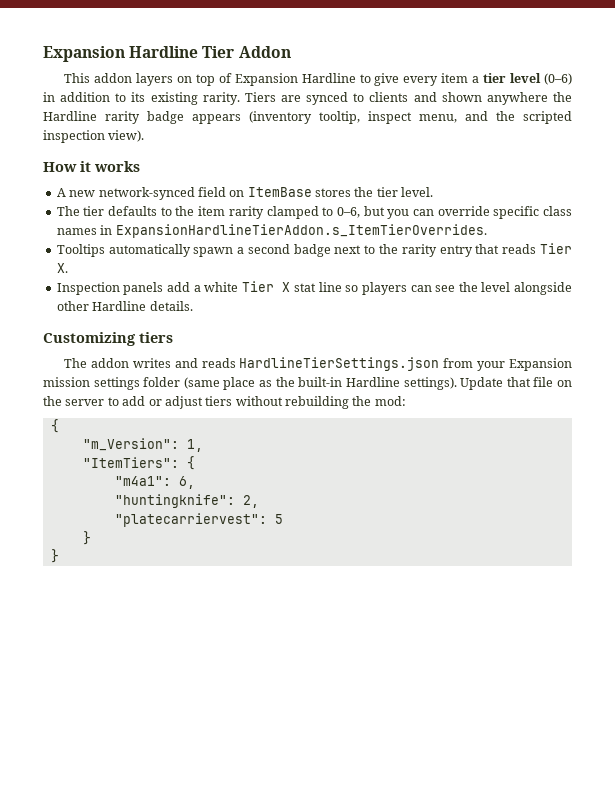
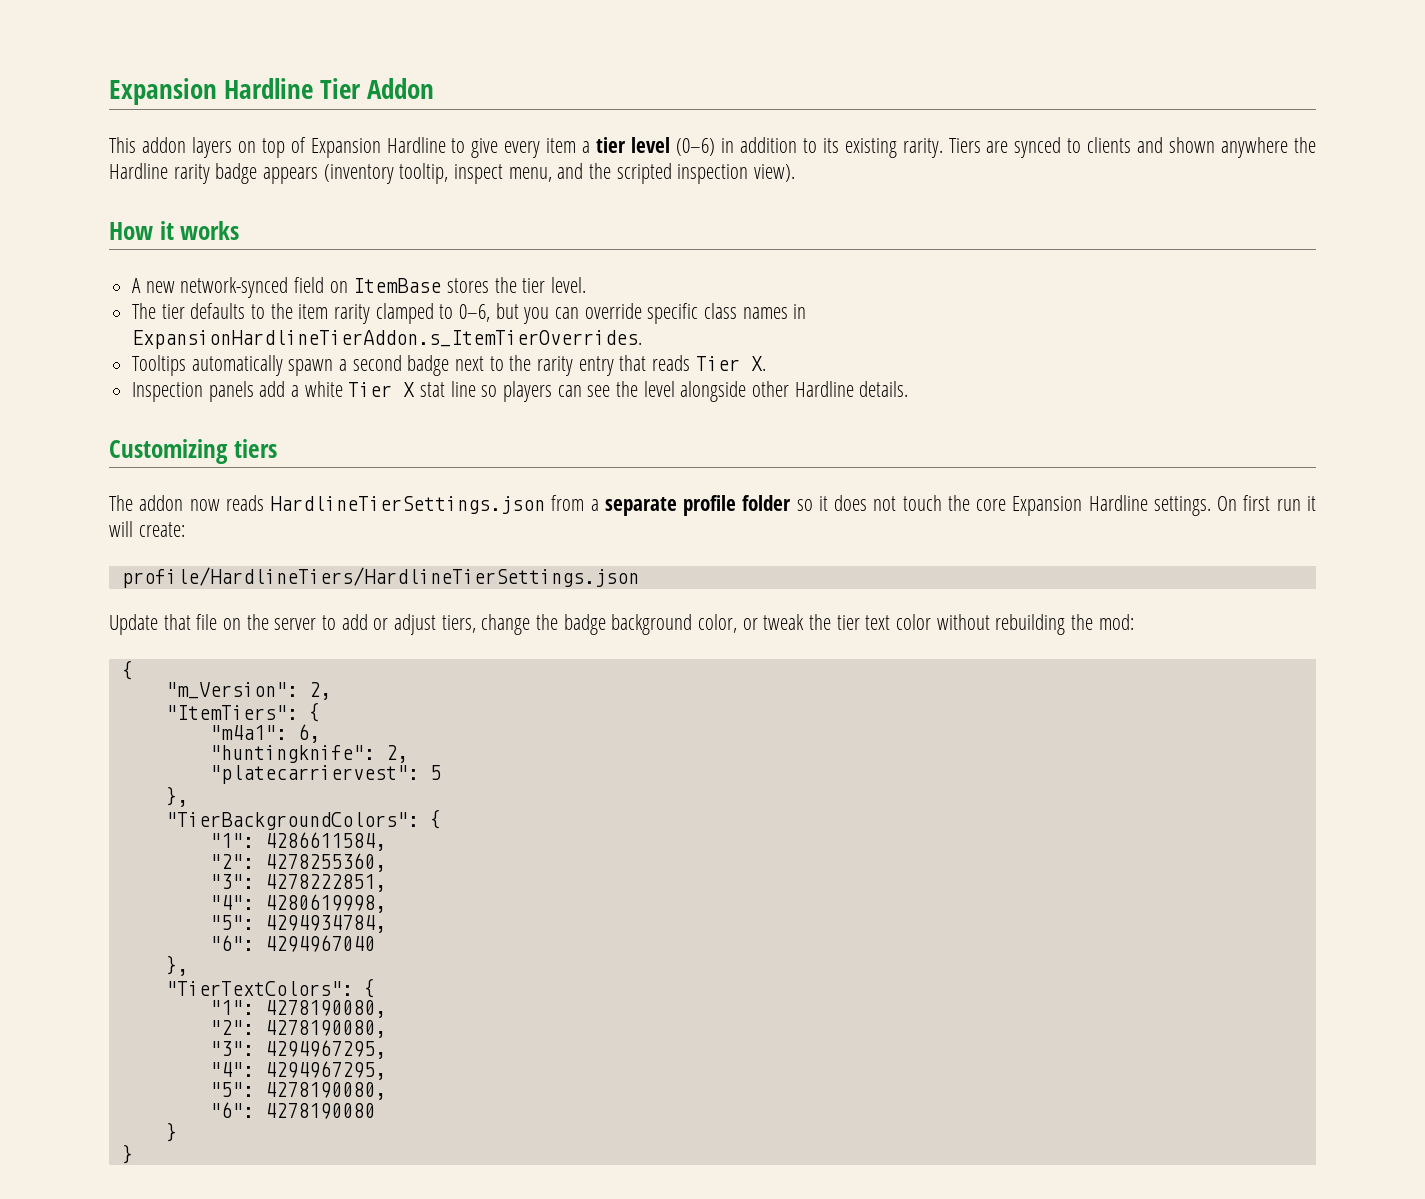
- The addon writes and reads HardlineTierSettings.json from your Expansion mission settings folder (same place as the built-in Hardline settings). Update that file on the server to add or adjust tiers without rebuilding the mod:
+ The addon now reads HardlineTierSettings.json from a separate profile folder so it does not touch the core Expansion Hardline settings. On first run it will create:
+ profile/HardlineTiers/HardlineTierSettings.json
+ Update that file on the server to add or adjust tiers, change the badge background color, or tweak the tier text color without rebuilding the mod:
- "m_Version": 1,
+ "m_Version": 2,
  "platecarriervest": 5
+ },
+ "TierBackgroundColors": {
+ "1": 4286611584,
+ "2": 4278255360,
+ "3": 4278222851,
+ "4": 4280619998,
+ "5": 4294934784,
+ "6": 4294967040
+ },
+ "TierTextColors": {
+ "1": 4278190080,
+ "2": 4278190080,
+ "3": 4294967295,
+ "4": 4294967295,
+ "5": 4278190080,
+ "6": 4278190080

